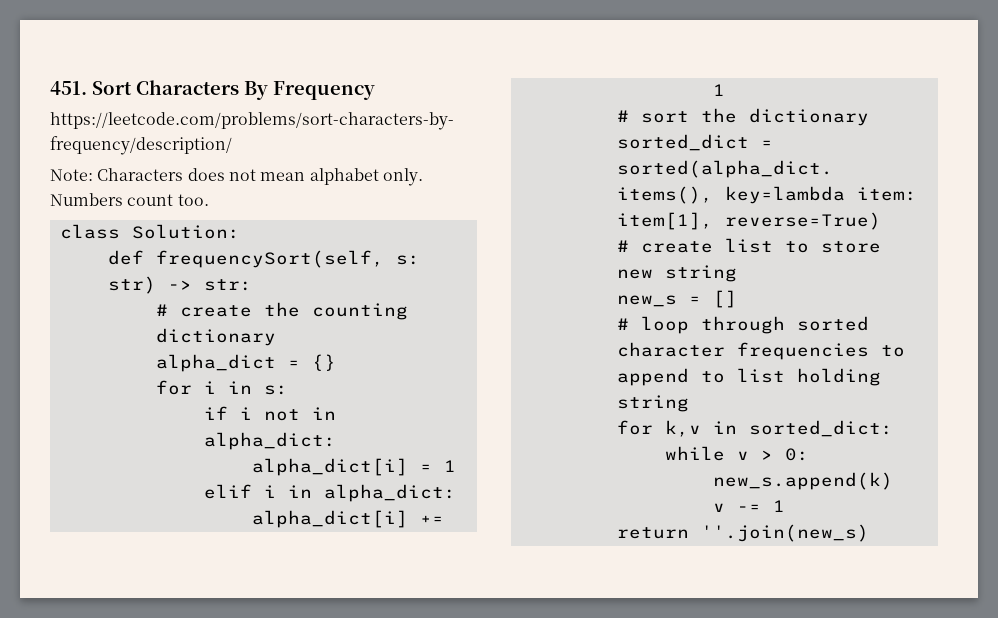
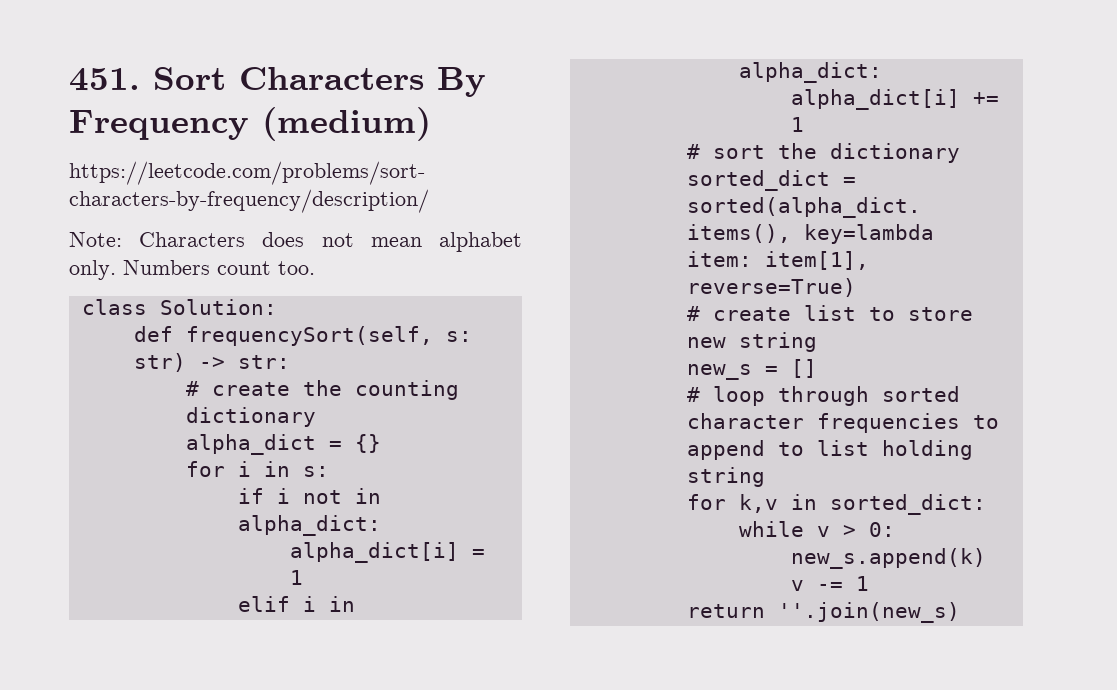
- 451. Sort Characters By Frequency
+ 451. Sort Characters By Frequency (medium)

